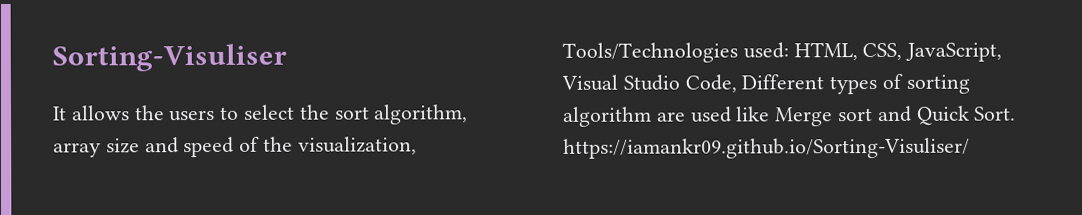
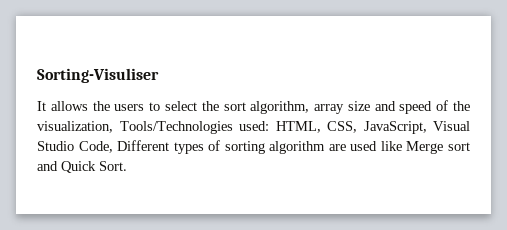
- It allows the users to select the sort algorithm, array size and speed of the visualization, Tools/Technologies used: HTML, CSS, JavaScript, Visual Studio Code, Different types of sorting algorithm are used like Merge sort and Quick Sort. https://iamankr09.github.io/Sorting-Visuliser/
+ It allows the users to select the sort algorithm, array size and speed of the visualization, Tools/Technologies used: HTML, CSS, JavaScript, Visual Studio Code, Different types of sorting algorithm are used like Merge sort and Quick Sort.

